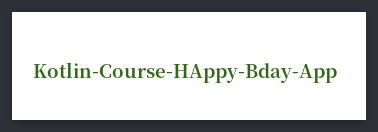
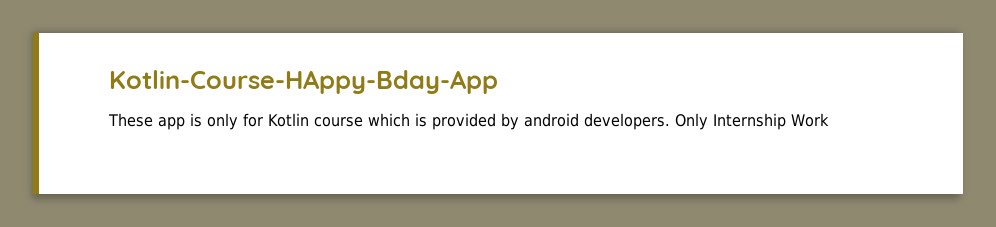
+ These app is only for Kotlin course which is provided by android developers. Only Internship Work

